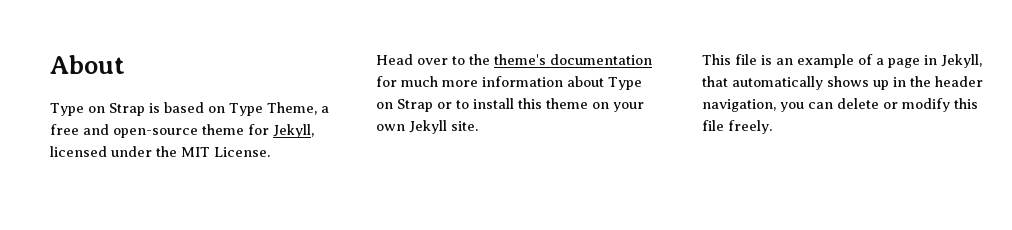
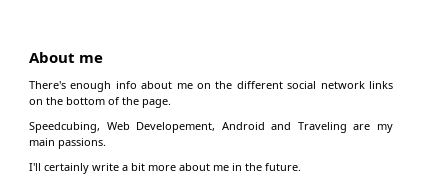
- About
- Type on Strap is based on Type Theme, a free and open-source theme for Jekyll, licensed under the MIT License.
- Head over to the theme's documentation for much more information about Type on Strap or to install this theme on your own Jekyll site.
- This file is an example of a page in Jekyll, that automatically shows up in the header navigation, you can delete or modify this file freely.
+ About me
+ There's enough info about me on the different social network links on the bottom of the page.
+ Speedcubing, Web Developement, Android and Traveling are my main passions.
+ I'll certainly write a bit more about me in the future.

